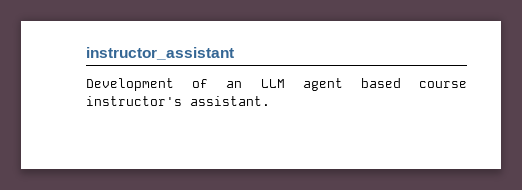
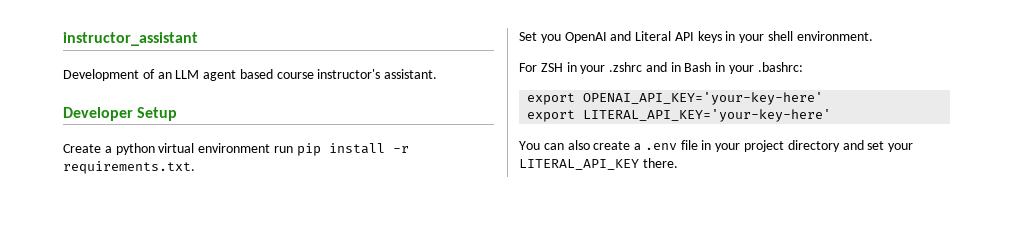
+ Developer Setup
+ Create a python virtual environment run pip install -r requirements.txt.
+ Set you OpenAI and Literal API keys in your shell environment.
+ For ZSH in your .zshrc and in Bash in your .bashrc:
+ export OPENAI_API_KEY='your-key-here'
+ export LITERAL_API_KEY='your-key-here'
+ You can also create a .env file in your project directory and set your LITERAL_API_KEY there.

